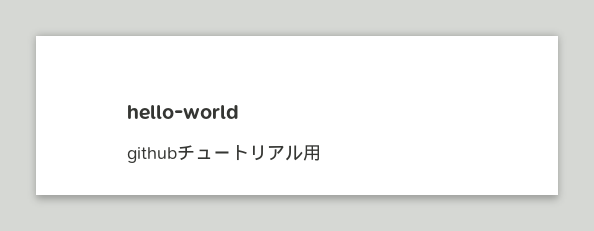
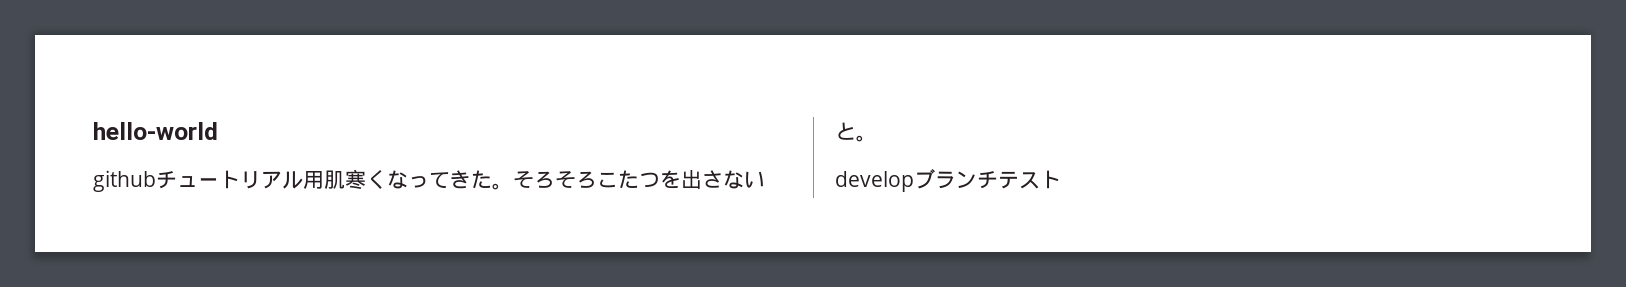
- githubチュートリアル用
+ githubチュートリアル用肌寒くなってきた。そろそろこたつを出さないと。
+ developブランチテスト

